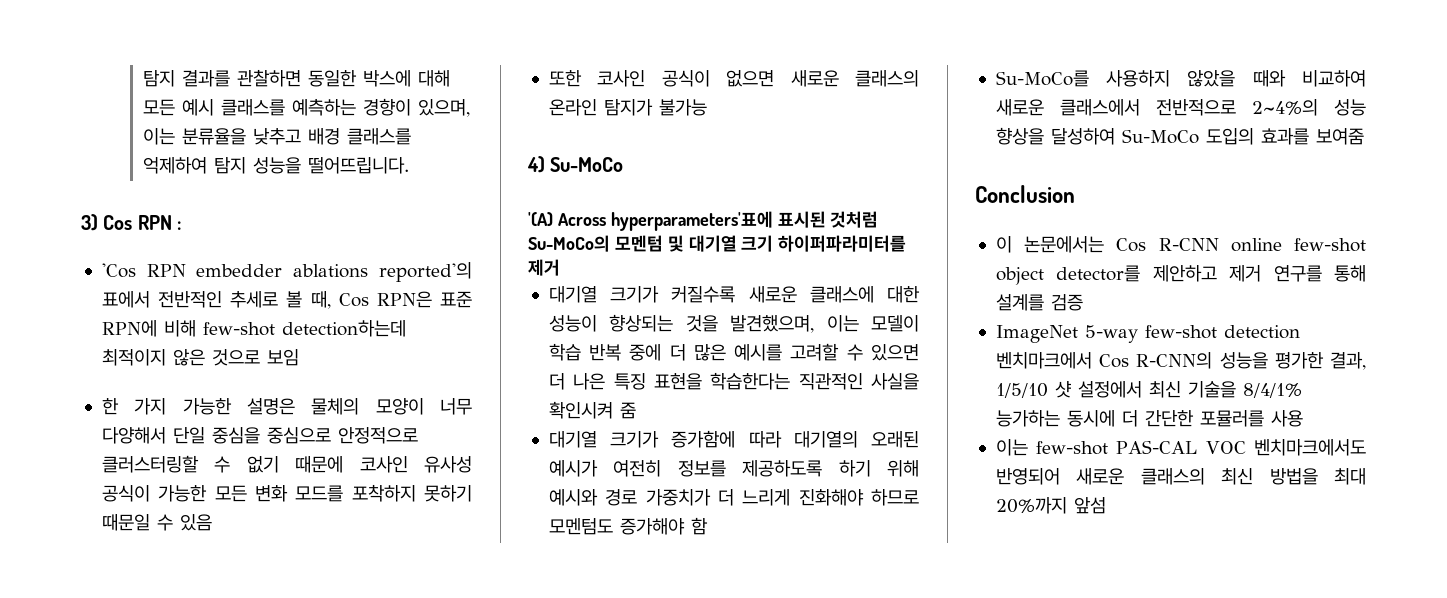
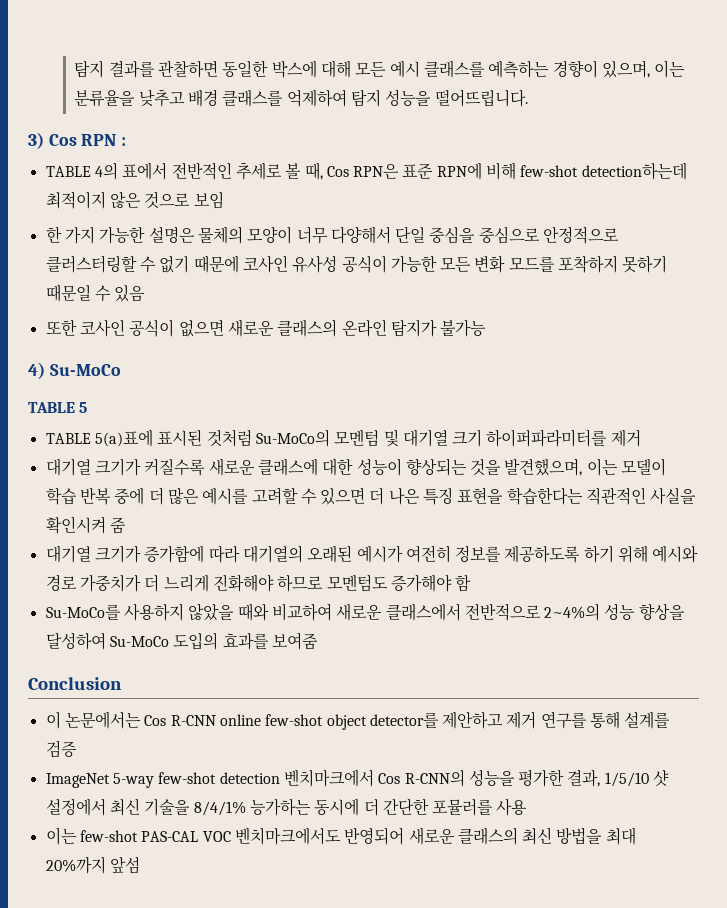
- 'Cos RPN embedder ablations reported'의 표에서 전반적인 추세로 볼 때, Cos RPN은 표준 RPN에 비해 few-shot detection하는데 최적이지 않은 것으로 보임
+ TABLE 4의 표에서 전반적인 추세로 볼 때, Cos RPN은 표준 RPN에 비해 few-shot detection하는데 최적이지 않은 것으로 보임
- '(A) Across hyperparameters'표에 표시된 것처럼 Su-MoCo의 모멘텀 및 대기열 크기 하이퍼파라미터를 제거
+ TABLE 5
+ TABLE 5(a)표에 표시된 것처럼 Su-MoCo의 모멘텀 및 대기열 크기 하이퍼파라미터를 제거

